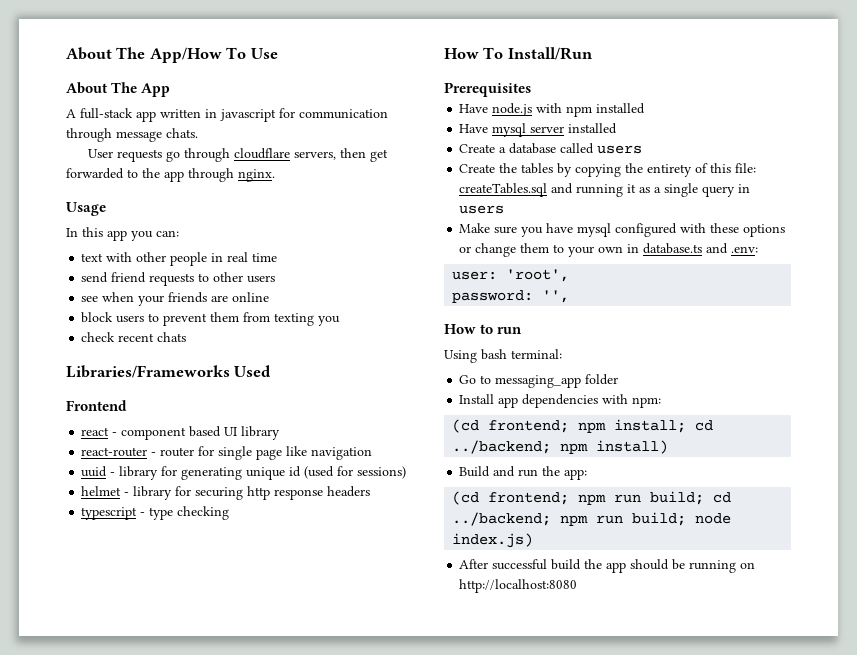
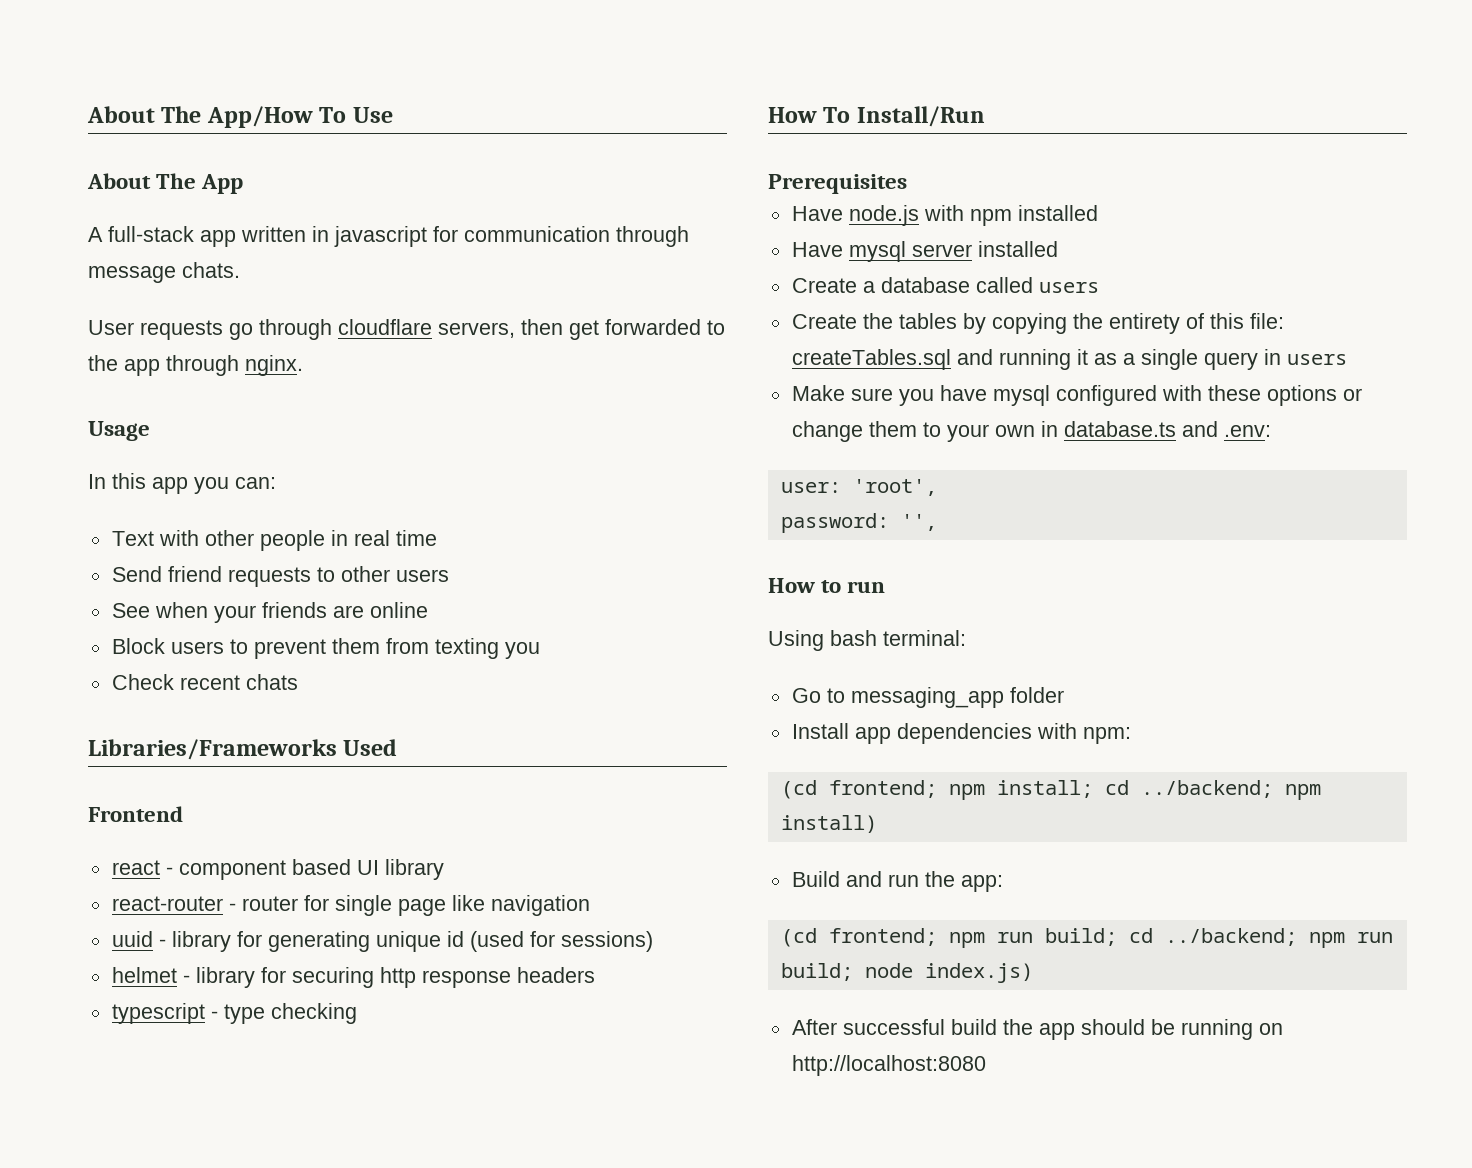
- text with other people in real time
+ Text with other people in real time
- send friend requests to other users
+ Send friend requests to other users
- see when your friends are online
+ See when your friends are online
- block users to prevent them from texting you
+ Block users to prevent them from texting you
- check recent chats
+ Check recent chats

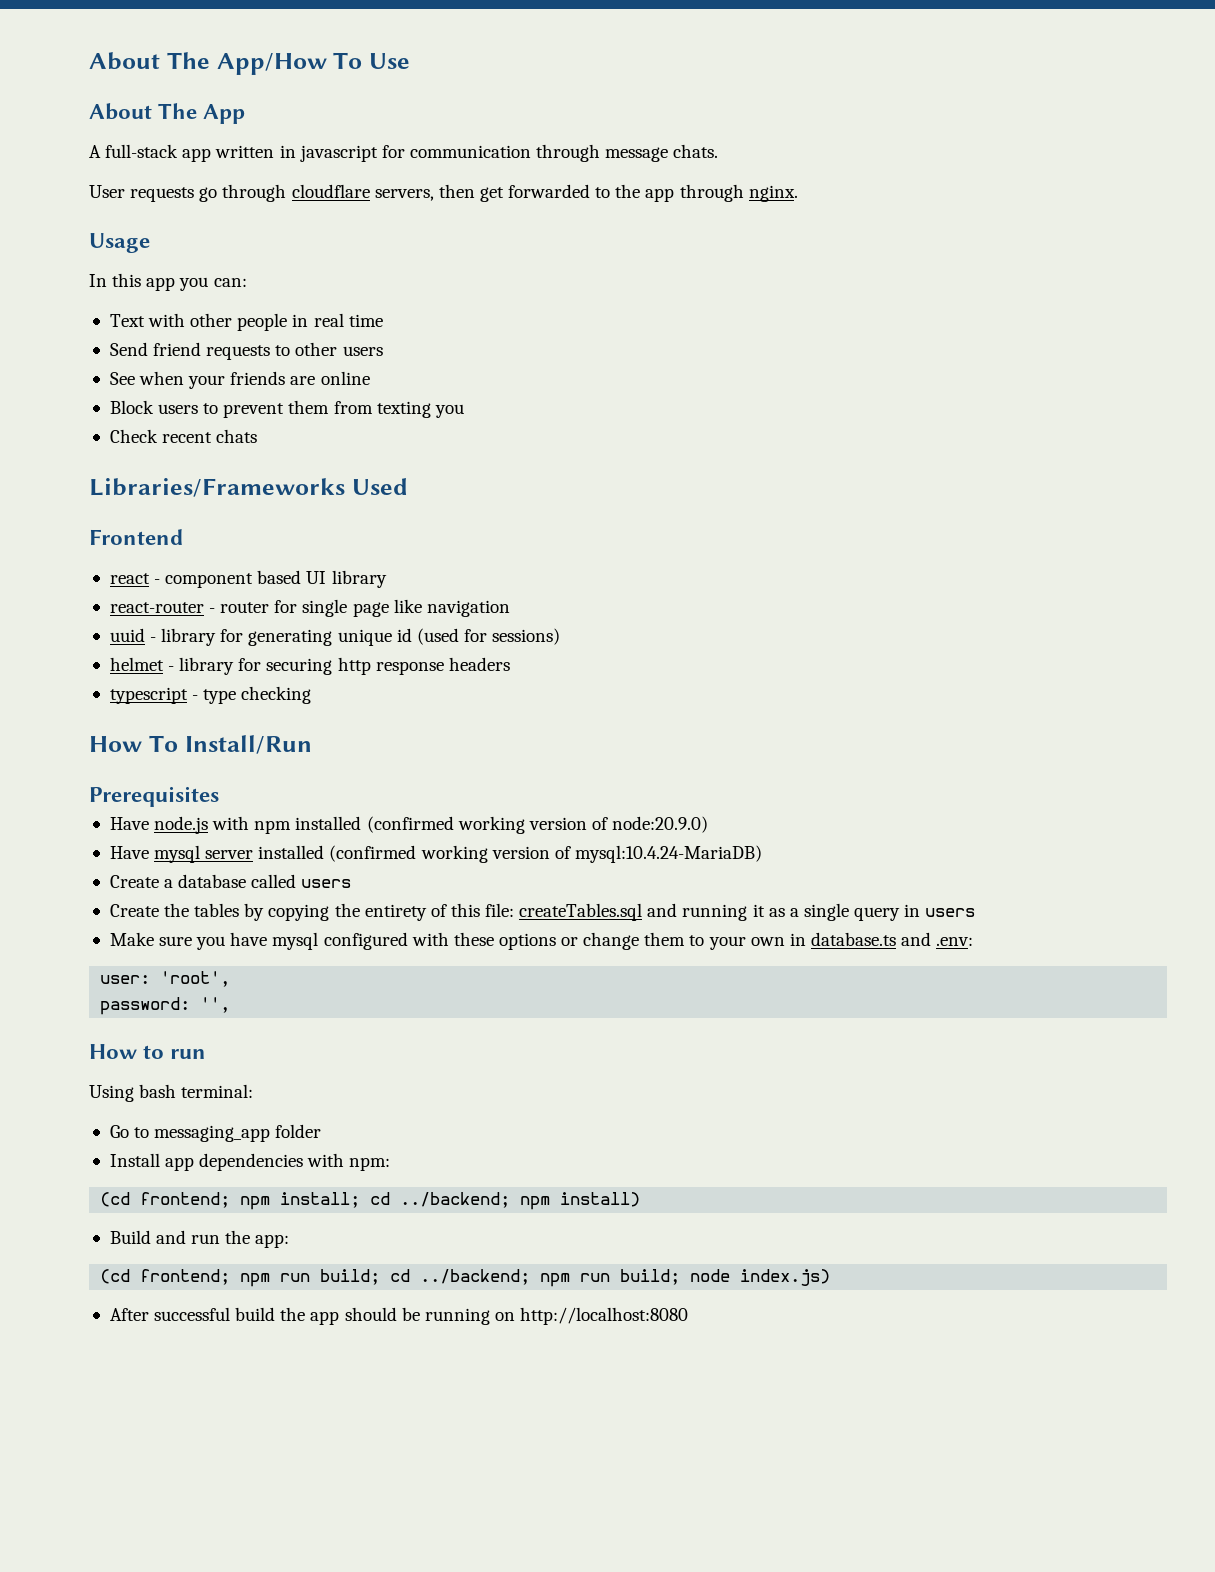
- Have node.js with npm installed
+ Have node.js with npm installed (confirmed working version of node:20.9.0)
- Have mysql server installed
+ Have mysql server installed (confirmed working version of mysql:10.4.24-MariaDB)

